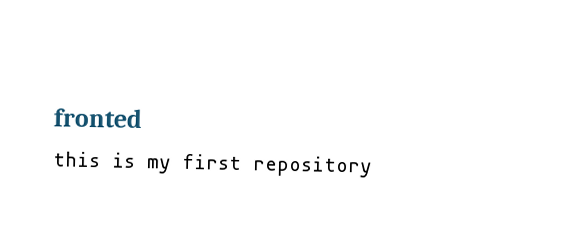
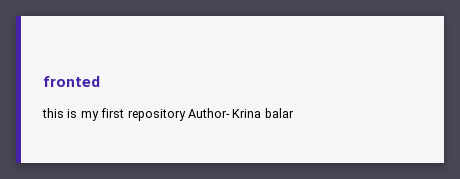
- this is my first repository
+ this is my first repository Author- Krina balar

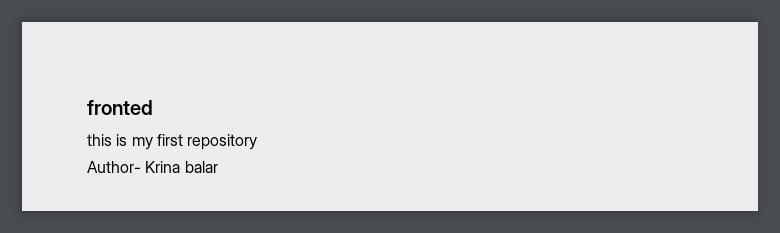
- this is my first repository Author- Krina balar
+ this is my first repository
+ Author- Krina balar

